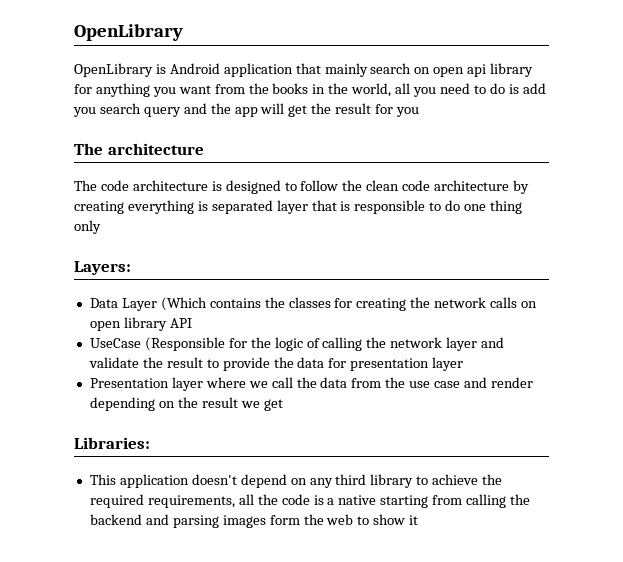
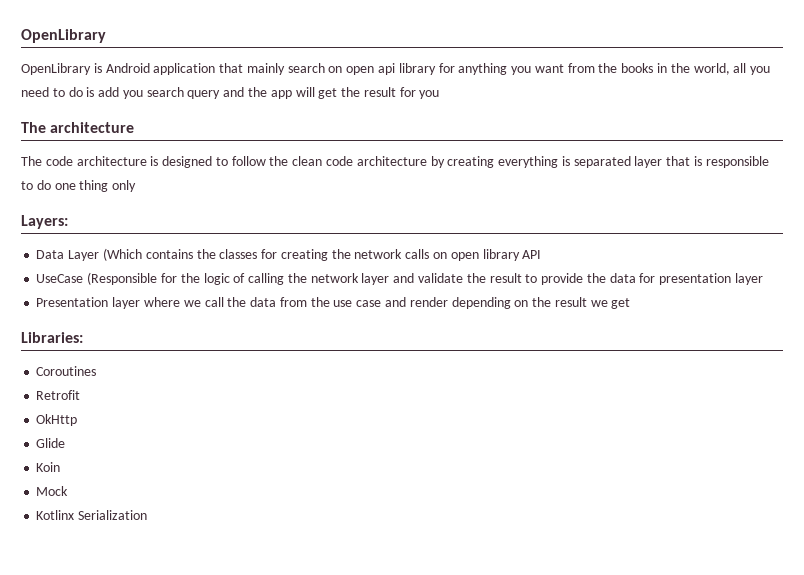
- This application doesn't depend on any third library to achieve the required requirements, all the code is a native starting from calling the backend and parsing images form the web to show it
+ Coroutines
+ Retrofit
+ OkHttp
+ Glide
+ Koin
+ Mock
+ Kotlinx Serialization

